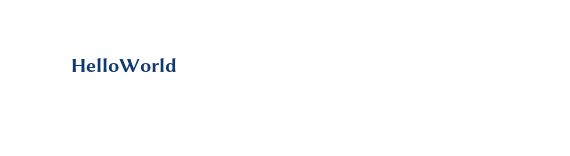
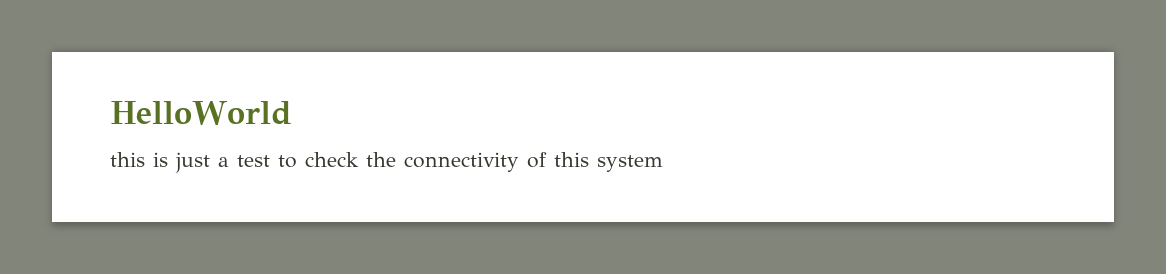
+ this is just a test to check the connectivity of this system

